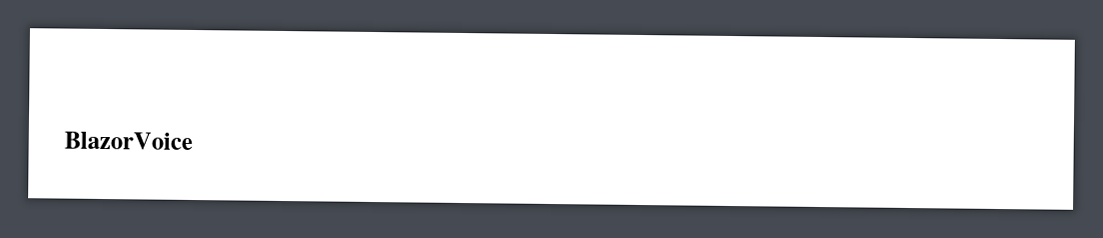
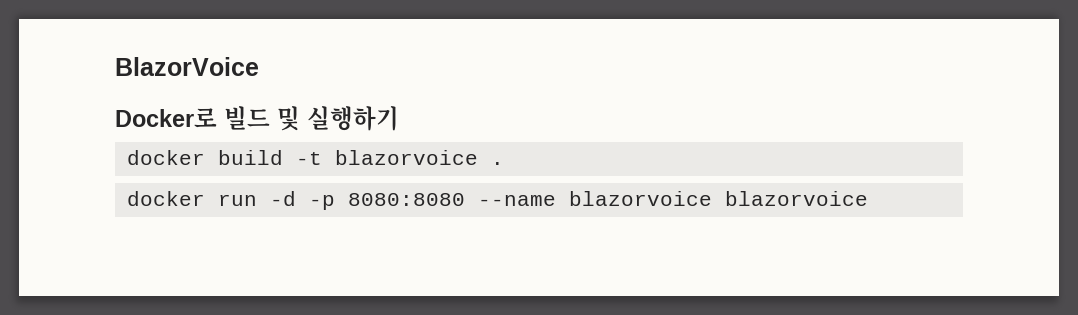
+ Docker로 빌드 및 실행하기
+ docker build -t blazorvoice .
+ docker run -d -p 8080:8080 --name blazorvoice blazorvoice

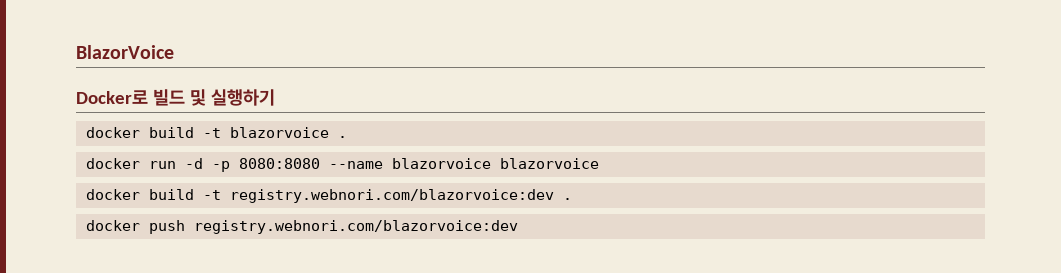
+ docker build -t registry.webnori.com/blazorvoice:dev .
+ docker push registry.webnori.com/blazorvoice:dev

